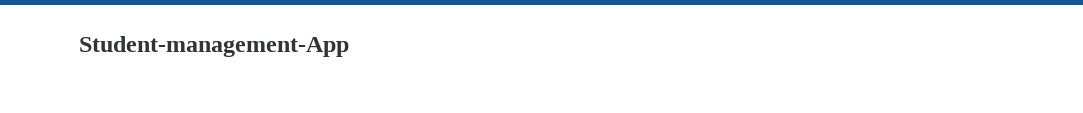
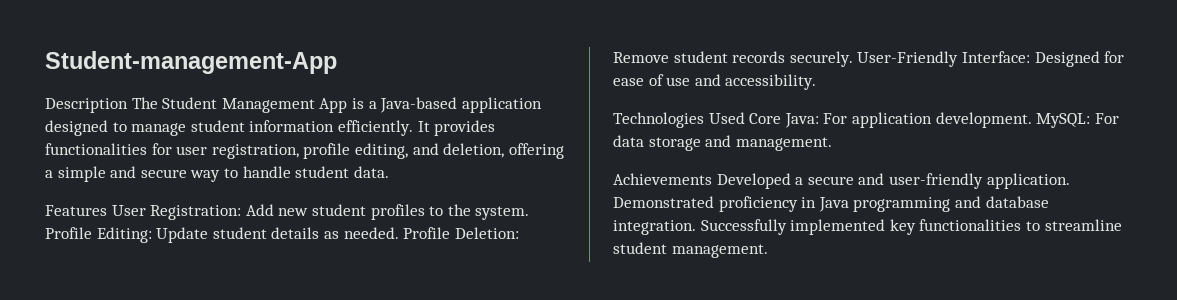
+ Description The Student Management App is a Java-based application designed to manage student information efficiently. It provides functionalities for user registration, profile editing, and deletion, offering a simple and secure way to handle student data.
+ Features User Registration: Add new student profiles to the system. Profile Editing: Update student details as needed. Profile Deletion: Remove student records securely. User-Friendly Interface: Designed for ease of use and accessibility.
+ Technologies Used Core Java: For application development. MySQL: For data storage and management.
+ Achievements Developed a secure and user-friendly application. Demonstrated proficiency in Java programming and database integration. Successfully implemented key functionalities to streamline student management.

